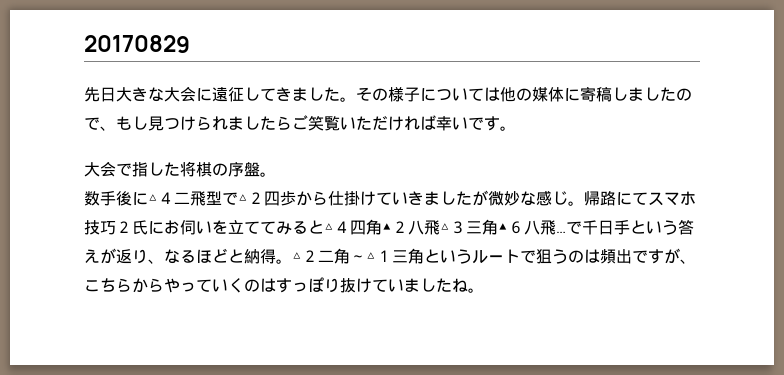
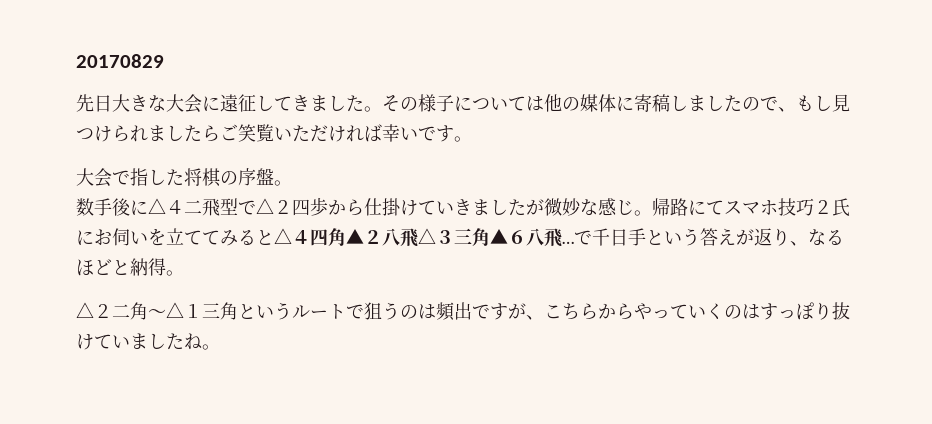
- で千日手という答えが返り、なるほどと納得。△２二角～△１三角というルートで狙うのは頻出ですが、こちらからやっていくのはすっぽり抜けていましたね。
+ で千日手という答えが返り、なるほどと納得。
+ △２二角～△１三角というルートで狙うのは頻出ですが、こちらからやっていくのはすっぽり抜けていましたね。

